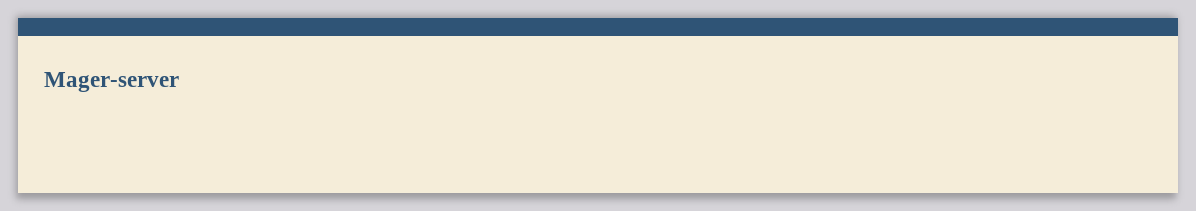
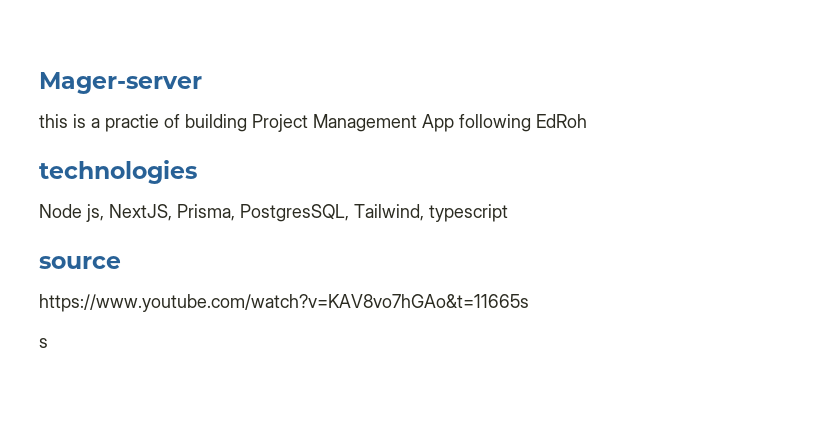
+ this is a practie of building Project Management App following EdRoh
+ technologies
+ Node js, NextJS, Prisma, PostgresSQL, Tailwind, typescript
+ source
+ https://www.youtube.com/watch?v=KAV8vo7hGAo&t=11665s
+ s

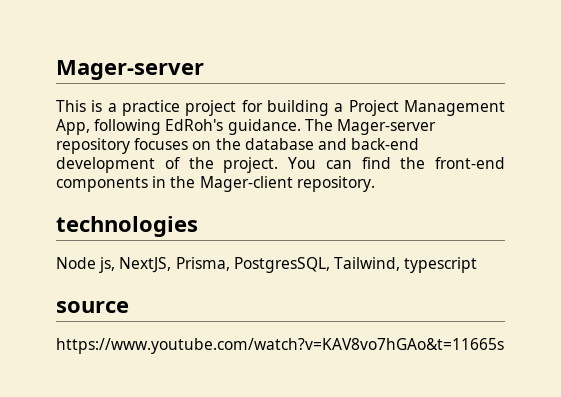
- this is a practie of building Project Management App following EdRoh
+ This is a practice project for building a Project Management App, following EdRoh's guidance. The Mager-server repository focuses on the database and back-end development of the project. You can find the front-end components in the Mager-client repository.
- s

